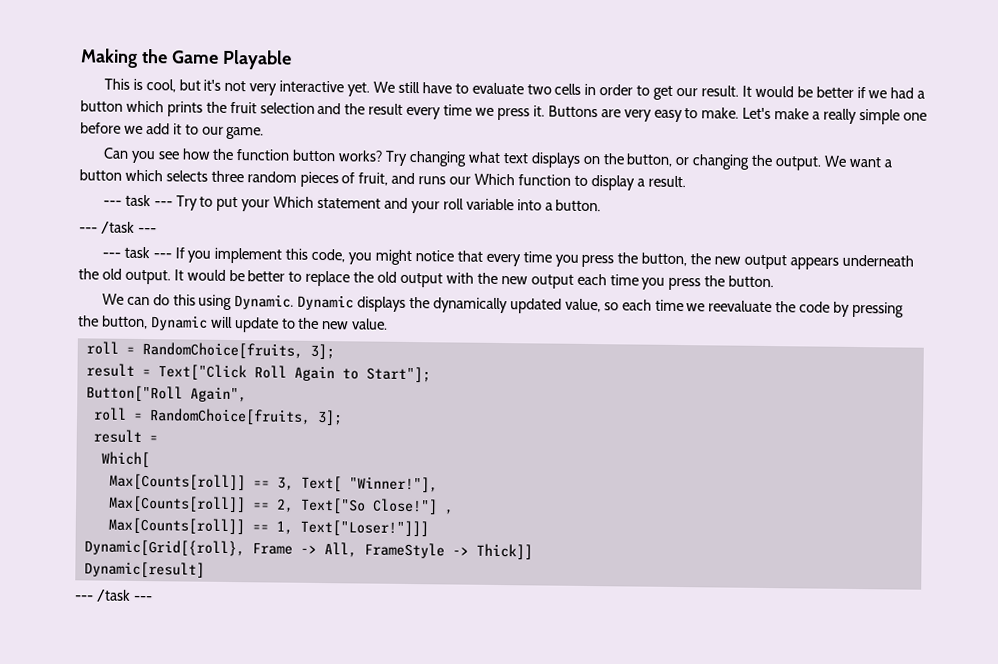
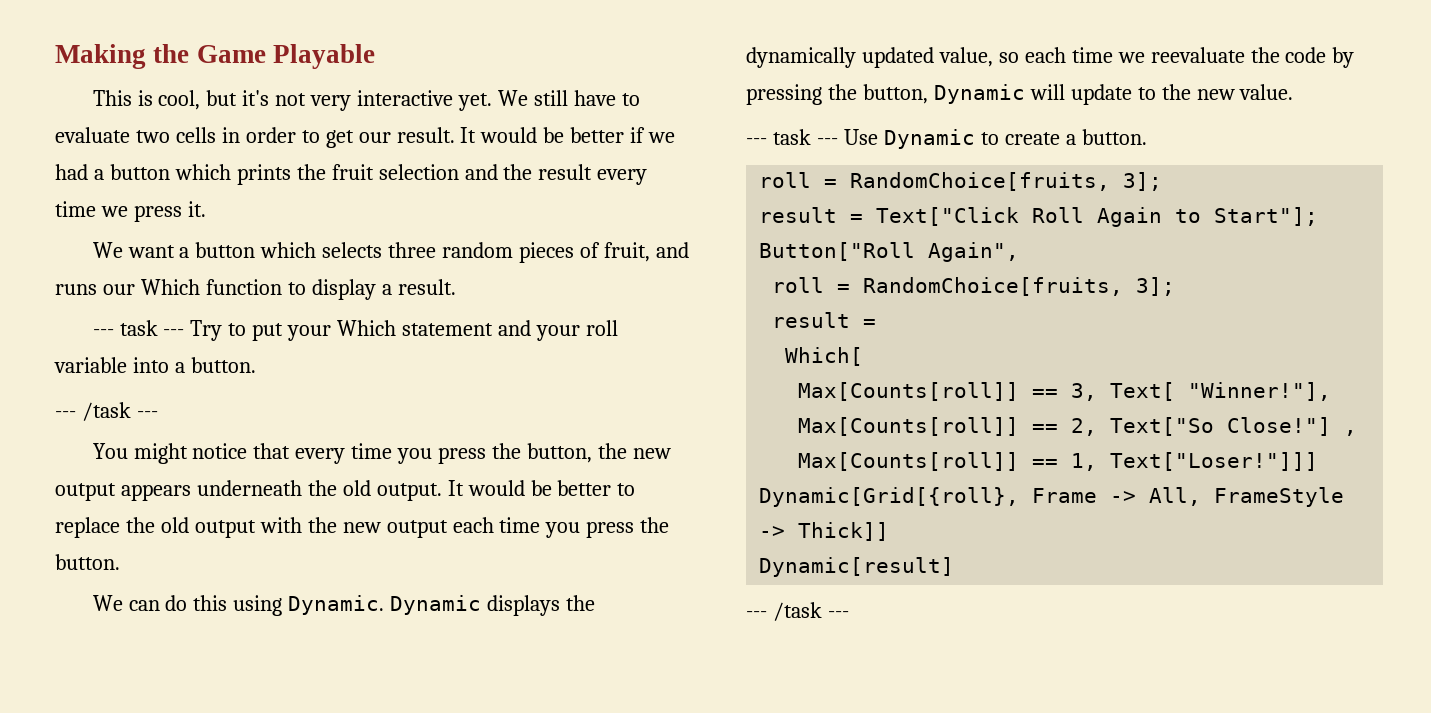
- It would be better if we had a button which prints the fruit selection and the result every time we press it. Buttons are very easy to make. Let's make a really simple one before we add it to our game.
- Can you see how the function button works? Try changing what text displays on the button, or changing the output. We want a button which selects three random pieces of fruit, and runs our Which function to display a result.
+ It would be better if we had a button which prints the fruit selection and the result every time we press it.
+ We want a button which selects three random pieces of fruit, and runs our Which function to display a result.
- --- task --- If you implement this code, you might notice that every time you press the button, the new output appears underneath the old output.
+ You might notice that every time you press the button, the new output appears underneath the old output.
+ --- task --- Use Dynamic to create a button.

